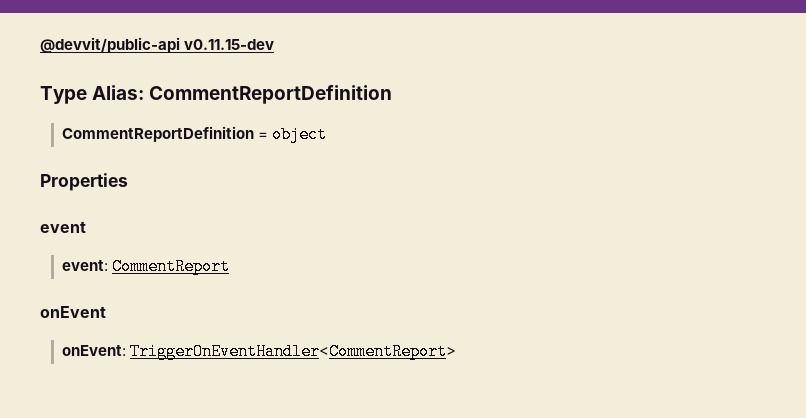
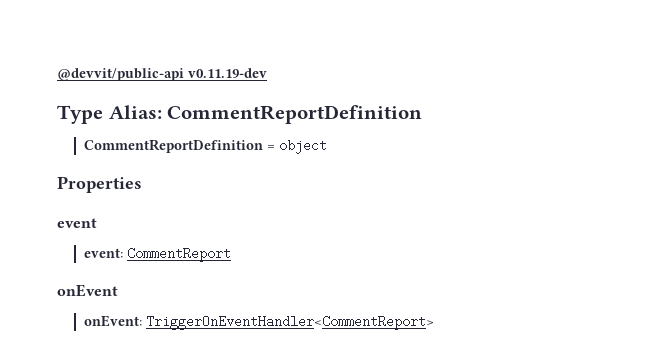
- @devvit/public-api v0.11.15-dev
+ @devvit/public-api v0.11.19-dev

